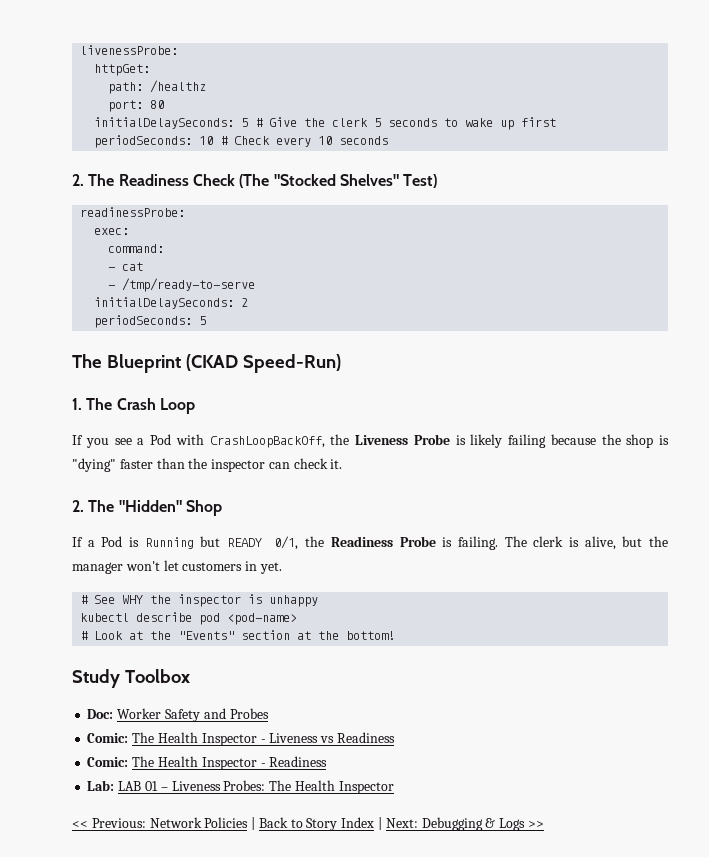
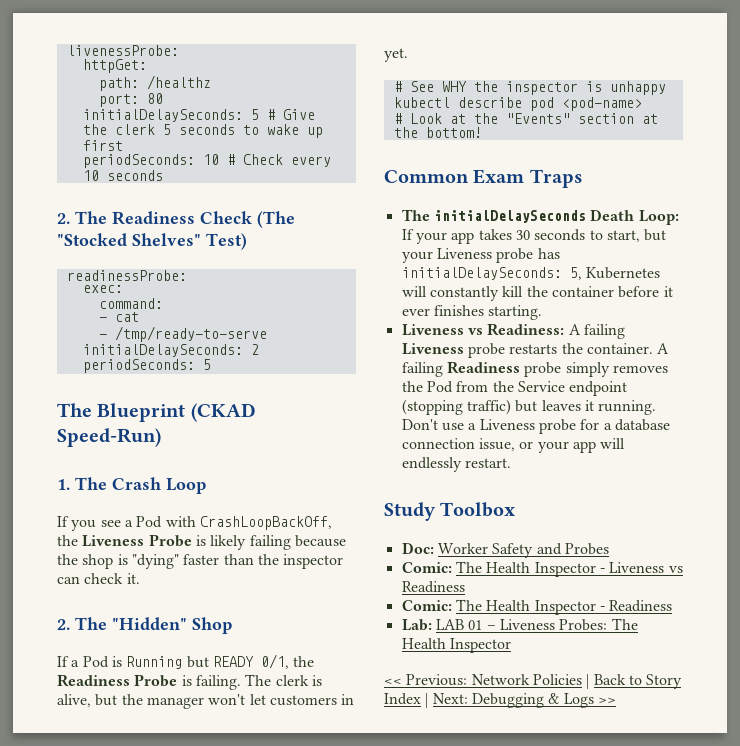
+ Common Exam Traps
+ The initialDelaySeconds Death Loop: If your app takes 30 seconds to start, but your Liveness probe has initialDelaySeconds: 5, Kubernetes will constantly kill the container before it ever finishes starting.
+ Liveness vs Readiness: A failing Liveness probe restarts the container. A failing Readiness probe simply removes the Pod from the Service endpoint (stopping traffic) but leaves it running. Don't use a Liveness probe for a database connection issue, or your app will endlessly restart.

